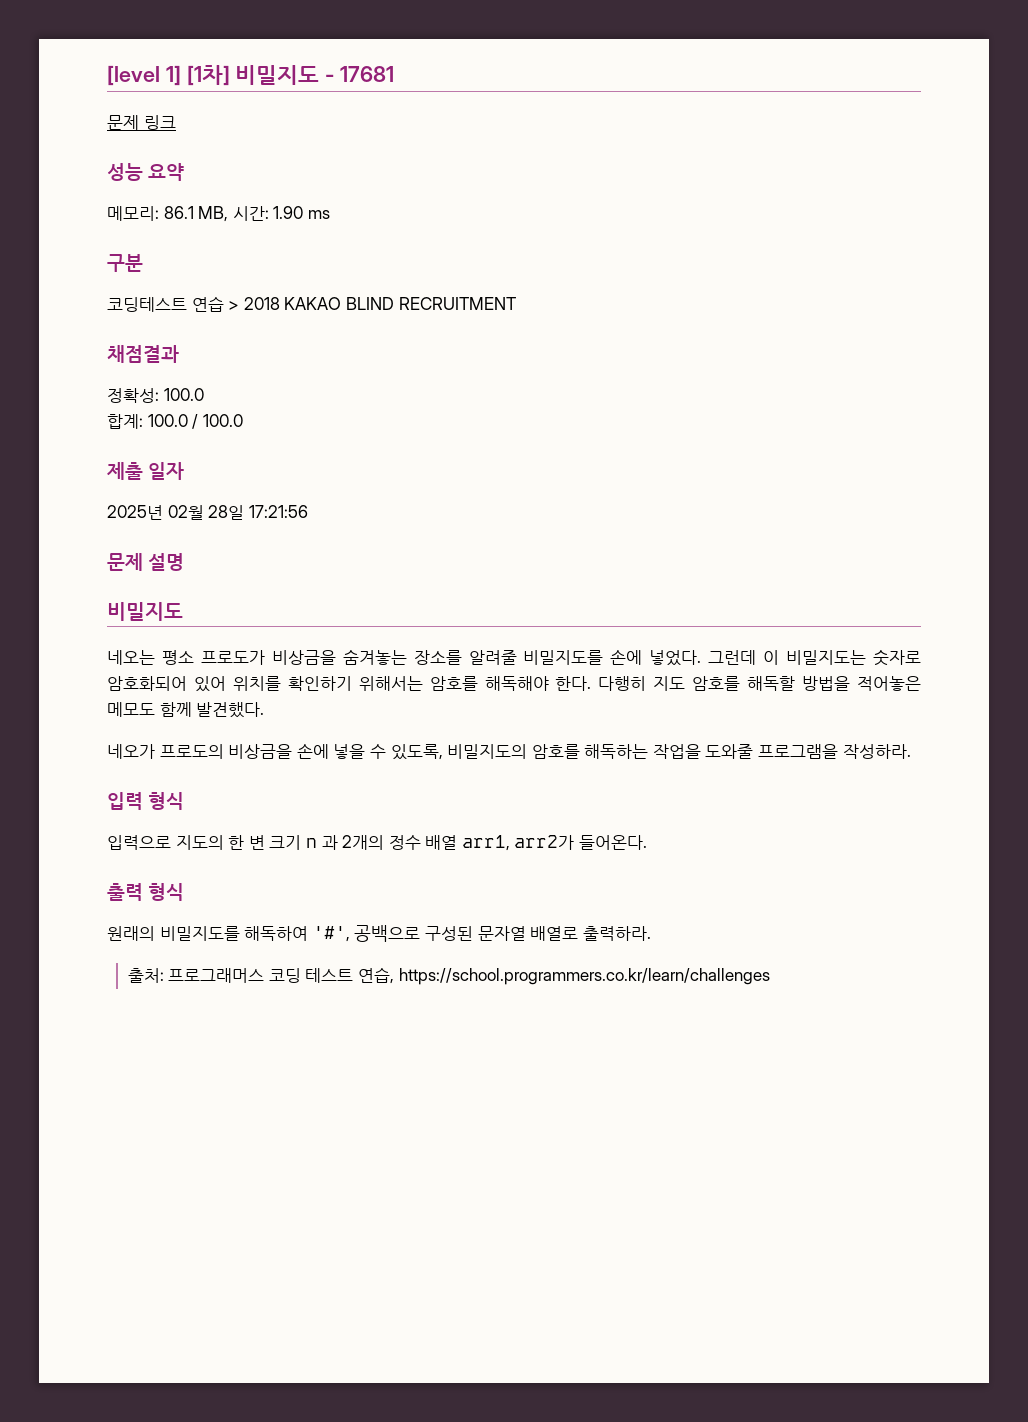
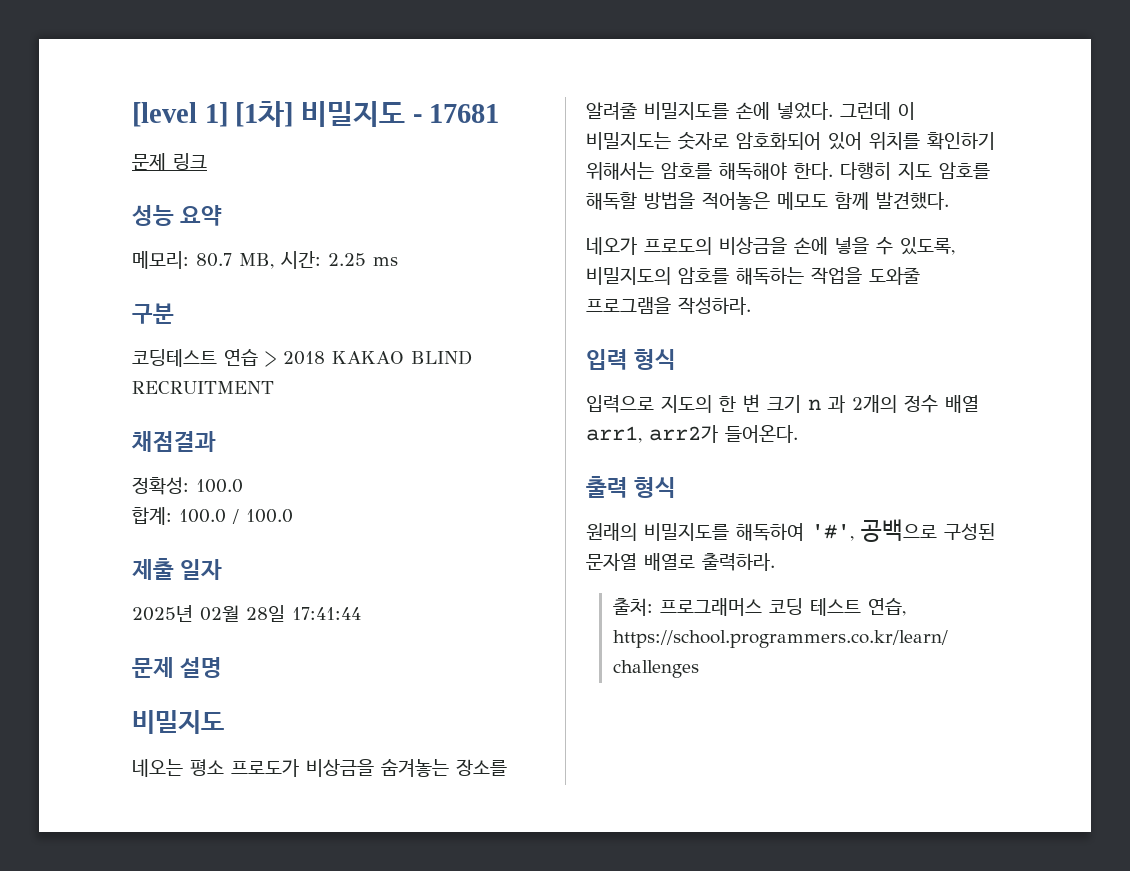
- 메모리: 86.1 MB, 시간: 1.90 ms
+ 메모리: 80.7 MB, 시간: 2.25 ms
- 2025년 02월 28일 17:21:56
+ 2025년 02월 28일 17:41:44

